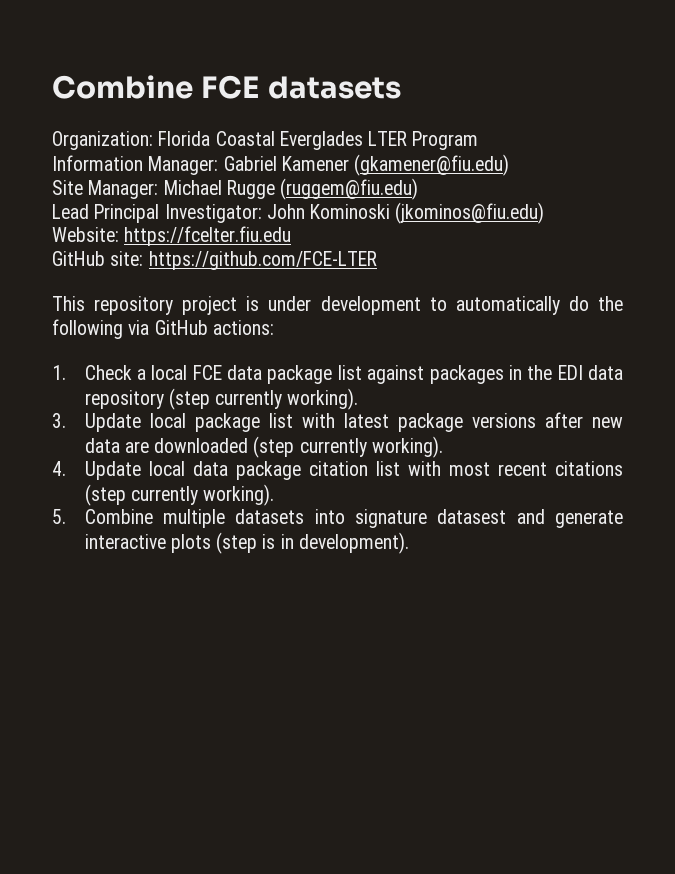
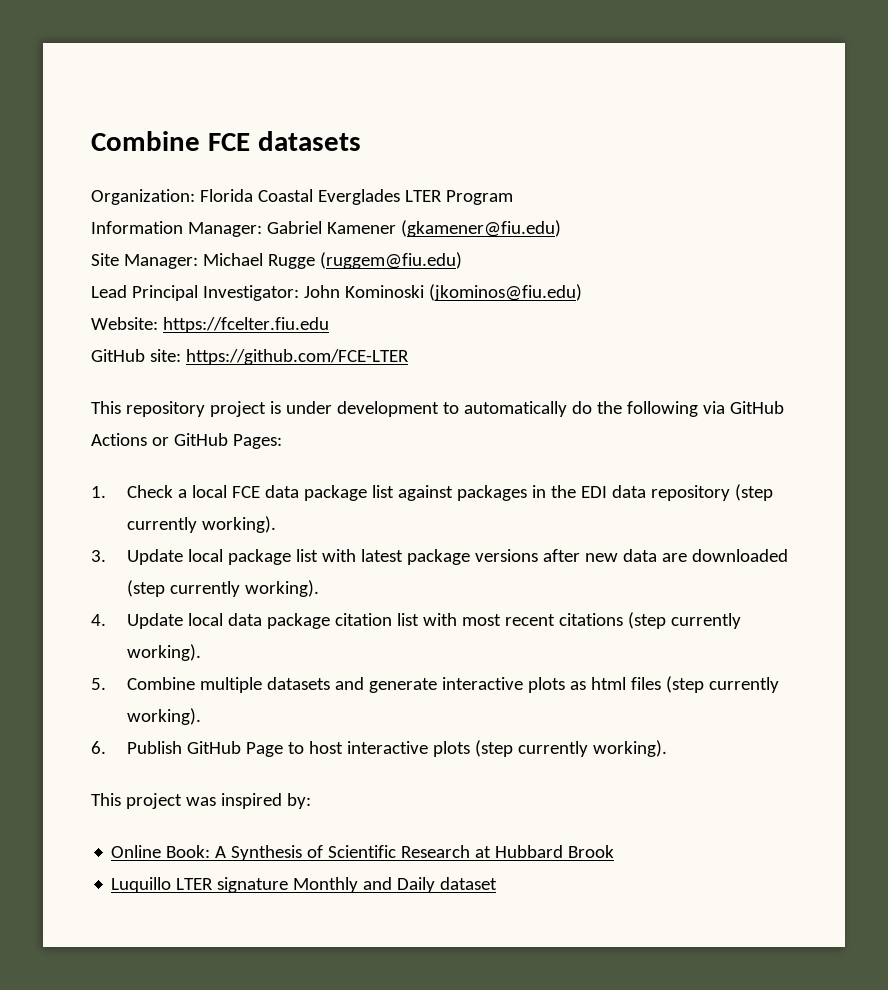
- This repository project is under development to automatically do the following via GitHub actions:
+ This repository project is under development to automatically do the following via GitHub Actions or GitHub Pages:
- 5. Combine multiple datasets into signature datasest and generate interactive plots (step is in development).
+ 5. Combine multiple datasets and generate interactive plots as html files (step currently working).
+ 6. Publish GitHub Page to host interactive plots (step currently working).
+ This project was inspired by:
+ Online Book: A Synthesis of Scientific Research at Hubbard Brook
+ Luquillo LTER signature Monthly and Daily dataset

